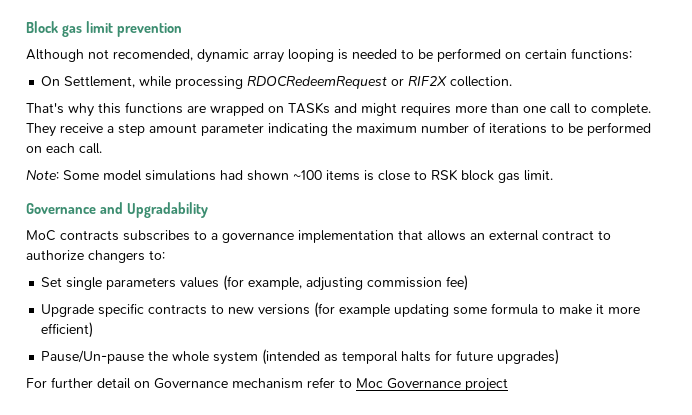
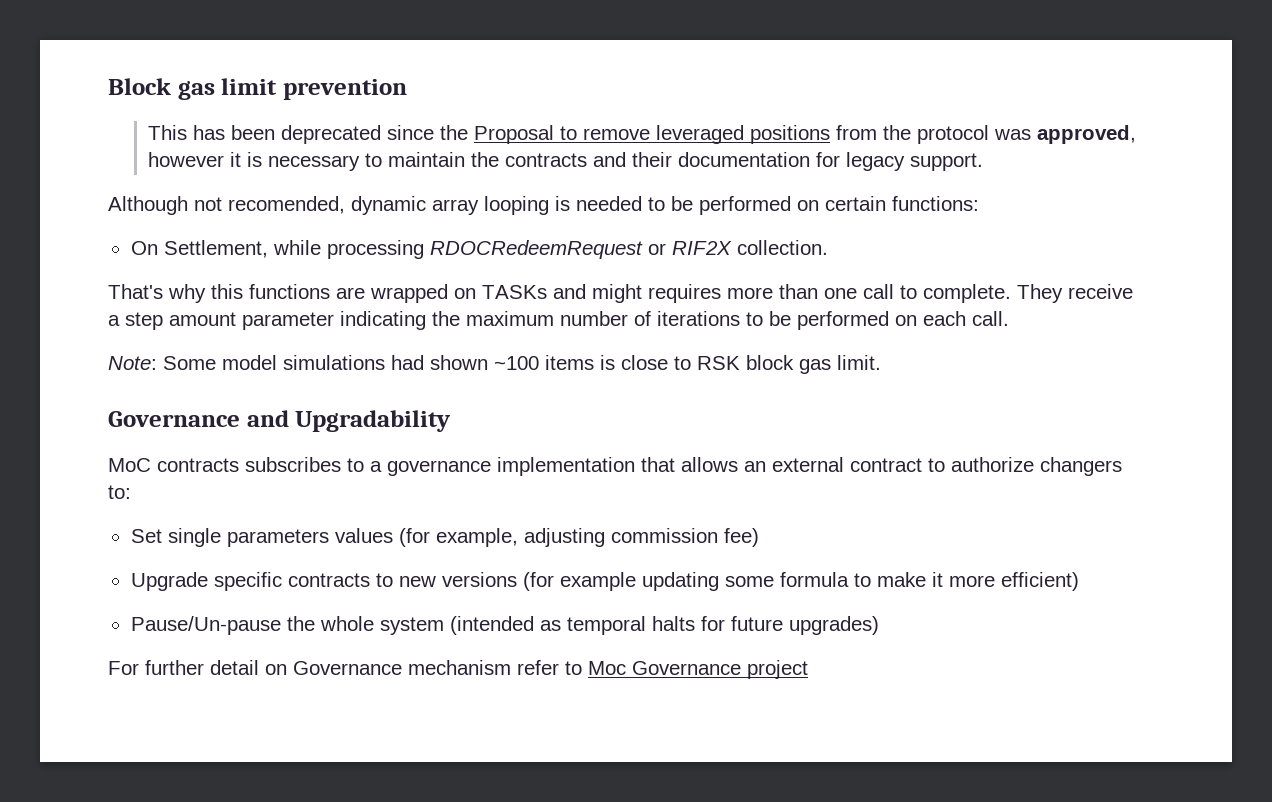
+ This has been deprecated since the Proposal to remove leveraged positions from the protocol was approved, however it is necessary to maintain the contracts and their documentation for legacy support.

